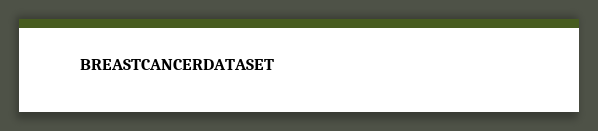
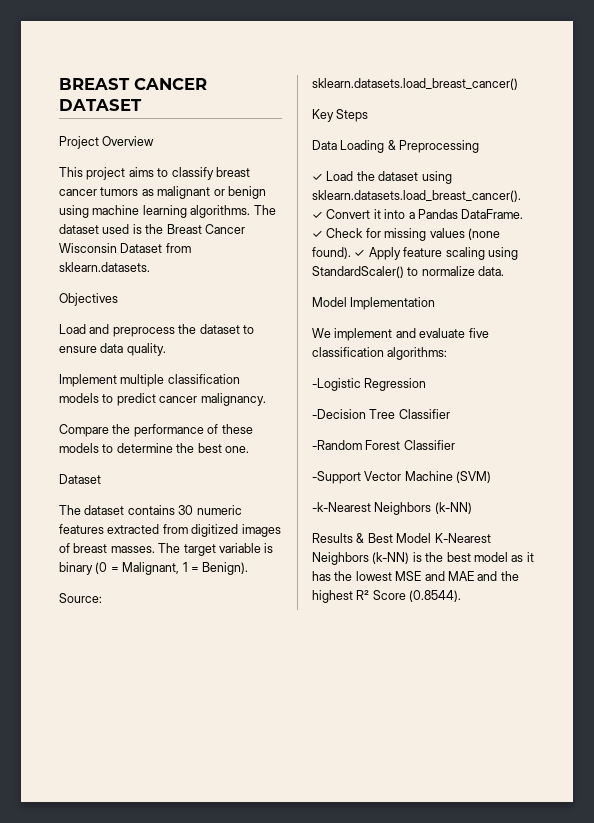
- BREASTCANCERDATASET
+ BREAST CANCER DATASET
+ Project Overview
+ This project aims to classify breast cancer tumors as malignant or benign using machine learning algorithms. The dataset used is the Breast Cancer Wisconsin Dataset from sklearn.datasets.
+ Objectives
+ Load and preprocess the dataset to ensure data quality.
+ Implement multiple classification models to predict cancer malignancy.
+ Compare the performance of these models to determine the best one.
+ Dataset
+ The dataset contains 30 numeric features extracted from digitized images of breast masses. The target variable is binary (0 = Malignant, 1 = Benign).
+ Source: sklearn.datasets.load_breast_cancer()
+ Key Steps
+ Data Loading & Preprocessing
+ ✓ Load the dataset using sklearn.datasets.load_breast_cancer(). ✓ Convert it into a Pandas DataFrame. ✓ Check for missing values (none found). ✓ Apply feature scaling using StandardScaler() to normalize data.
+ Model Implementation
+ We implement and evaluate five classification algorithms:
+ -Logistic Regression
+ -Decision Tree Classifier
+ -Random Forest Classifier
+ -Support Vector Machine (SVM)
+ -k-Nearest Neighbors (k-NN)
+ Results & Best Model K-Nearest Neighbors (k-NN) is the best model as it has the lowest MSE and MAE and the highest R² Score (0.8544).

